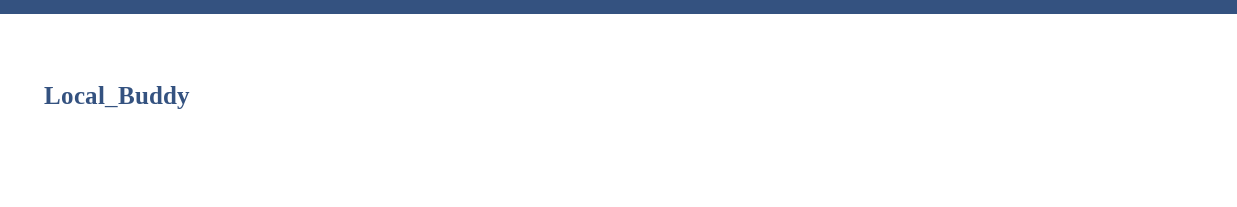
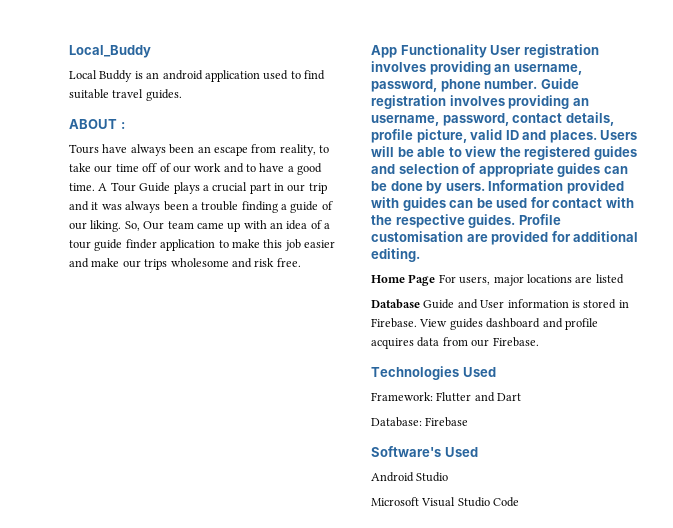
+ Local Buddy is an android application used to find suitable travel guides.
+ ABOUT :
+ Tours have always been an escape from reality, to take our time off of our work and to have a good time. A Tour Guide plays a crucial part in our trip and it was always been a trouble finding a guide of our liking. So, Our team came up with an idea of a tour guide finder application to make this job easier and make our trips wholesome and risk free.
+ App Functionality User registration involves providing an username, password, phone number. Guide registration involves providing an username, password, contact details, profile picture, valid ID and places. Users will be able to view the registered guides and selection of appropriate guides can be done by users. Information provided with guides can be used for contact with the respective guides. Profile customisation are provided for additional editing.
+ Home Page For users, major locations are listed
+ Database Guide and User information is stored in Firebase. View guides dashboard and profile acquires data from our Firebase.
+ Technologies Used
+ Framework: Flutter and Dart
+ Database: Firebase
+ Software's Used
+ Android Studio
+ Microsoft Visual Studio Code

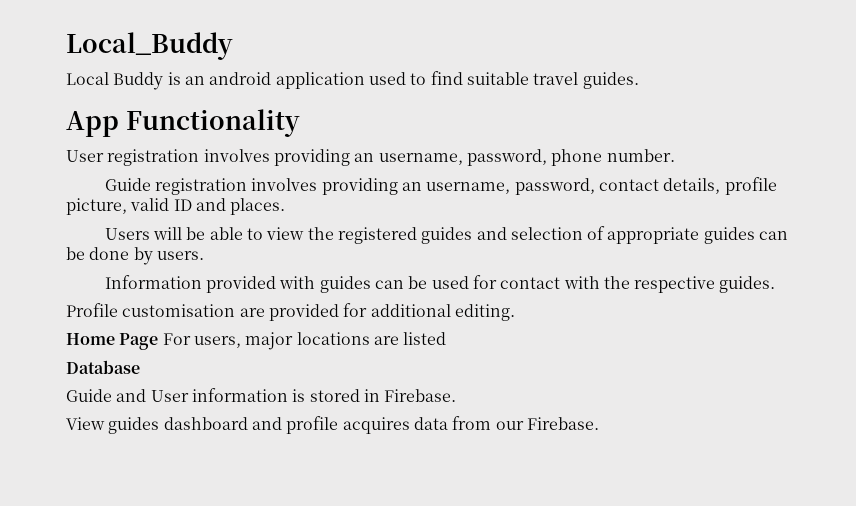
- ABOUT :
- Tours have always been an escape from reality, to take our time off of our work and to have a good time. A Tour Guide plays a crucial part in our trip and it was always been a trouble finding a guide of our liking. So, Our team came up with an idea of a tour guide finder application to make this job easier and make our trips wholesome and risk free.
- App Functionality User registration involves providing an username, password, phone number. Guide registration involves providing an username, password, contact details, profile picture, valid ID and places. Users will be able to view the registered guides and selection of appropriate guides can be done by users. Information provided with guides can be used for contact with the respective guides. Profile customisation are provided for additional editing.
+ App Functionality
+ User registration involves providing an username, password, phone number.
+ Guide registration involves providing an username, password, contact details, profile picture, valid ID and places.
+ Users will be able to view the registered guides and selection of appropriate guides can be done by users.
+ Information provided with guides can be used for contact with the respective guides.
+ Profile customisation are provided for additional editing.
- Database Guide and User information is stored in Firebase. View guides dashboard and profile acquires data from our Firebase.
+ Database
+ Guide and User information is stored in Firebase.
+ View guides dashboard and profile acquires data from our Firebase.
- Technologies Used
- Framework: Flutter and Dart
- Database: Firebase
- Software's Used
- Android Studio
- Microsoft Visual Studio Code

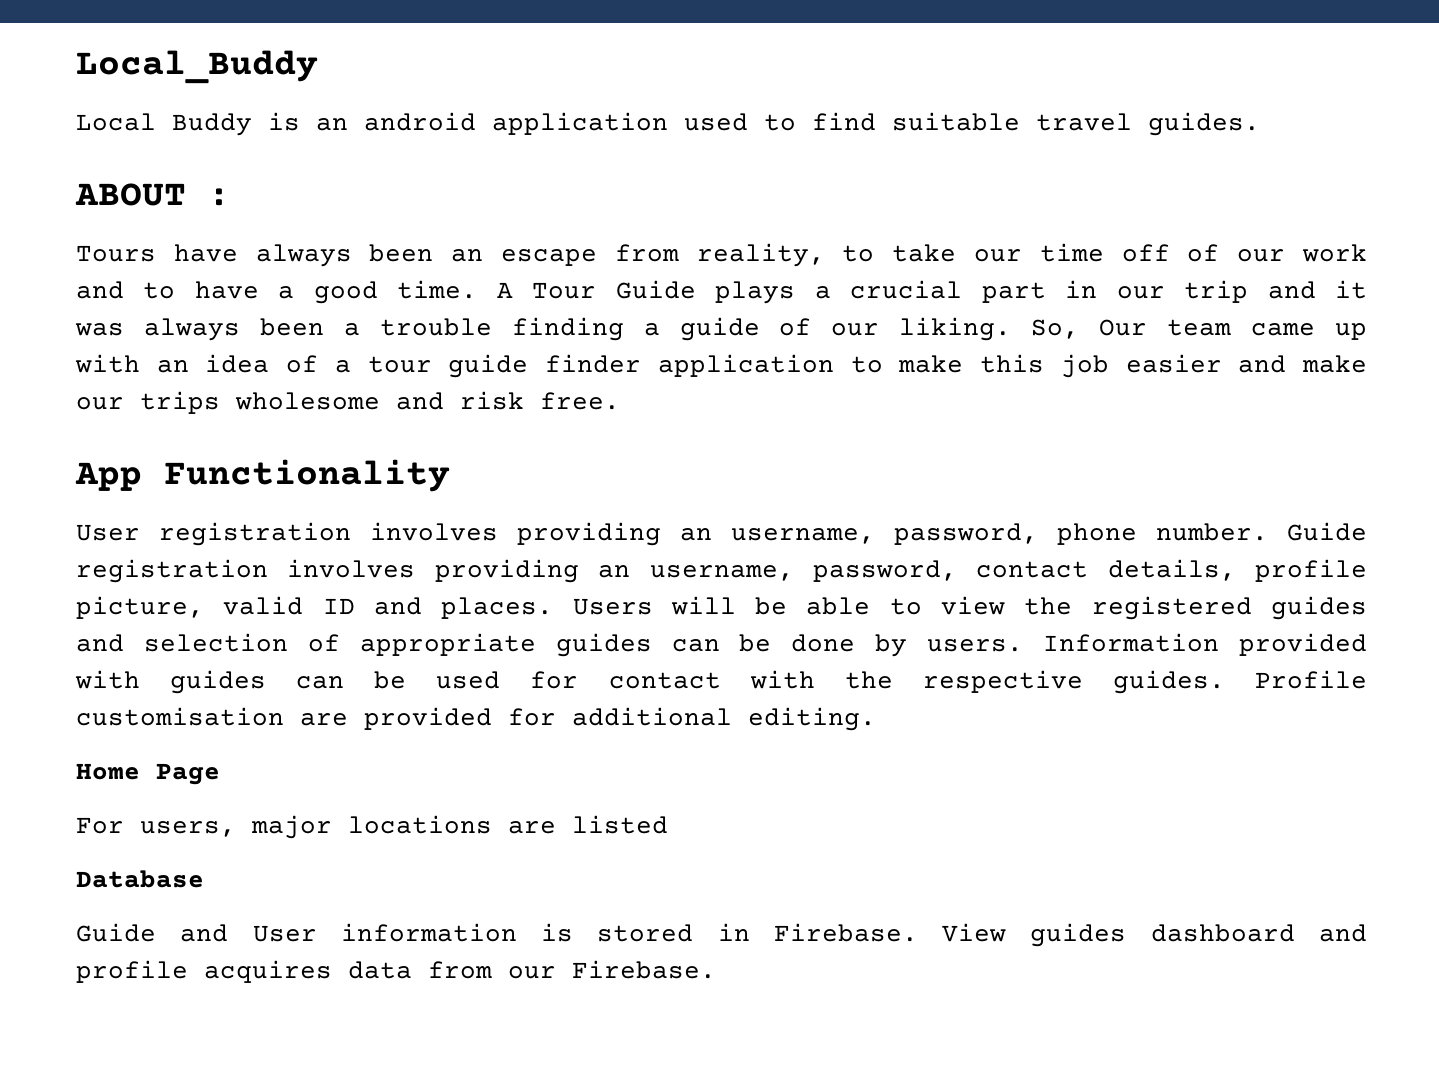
+ ABOUT :
+ Tours have always been an escape from reality, to take our time off of our work and to have a good time. A Tour Guide plays a crucial part in our trip and it was always been a trouble finding a guide of our liking. So, Our team came up with an idea of a tour guide finder application to make this job easier and make our trips wholesome and risk free.
- User registration involves providing an username, password, phone number.
- Guide registration involves providing an username, password, contact details, profile picture, valid ID and places.
- Users will be able to view the registered guides and selection of appropriate guides can be done by users.
- Information provided with guides can be used for contact with the respective guides.
- Profile customisation are provided for additional editing.
+ User registration involves providing an username, password, phone number. Guide registration involves providing an username, password, contact details, profile picture, valid ID and places. Users will be able to view the registered guides and selection of appropriate guides can be done by users. Information provided with guides can be used for contact with the respective guides. Profile customisation are provided for additional editing.
- Home Page For users, major locations are listed
+ Home Page
+ For users, major locations are listed
- Guide and User information is stored in Firebase.
- View guides dashboard and profile acquires data from our Firebase.
+ Guide and User information is stored in Firebase. View guides dashboard and profile acquires data from our Firebase.

